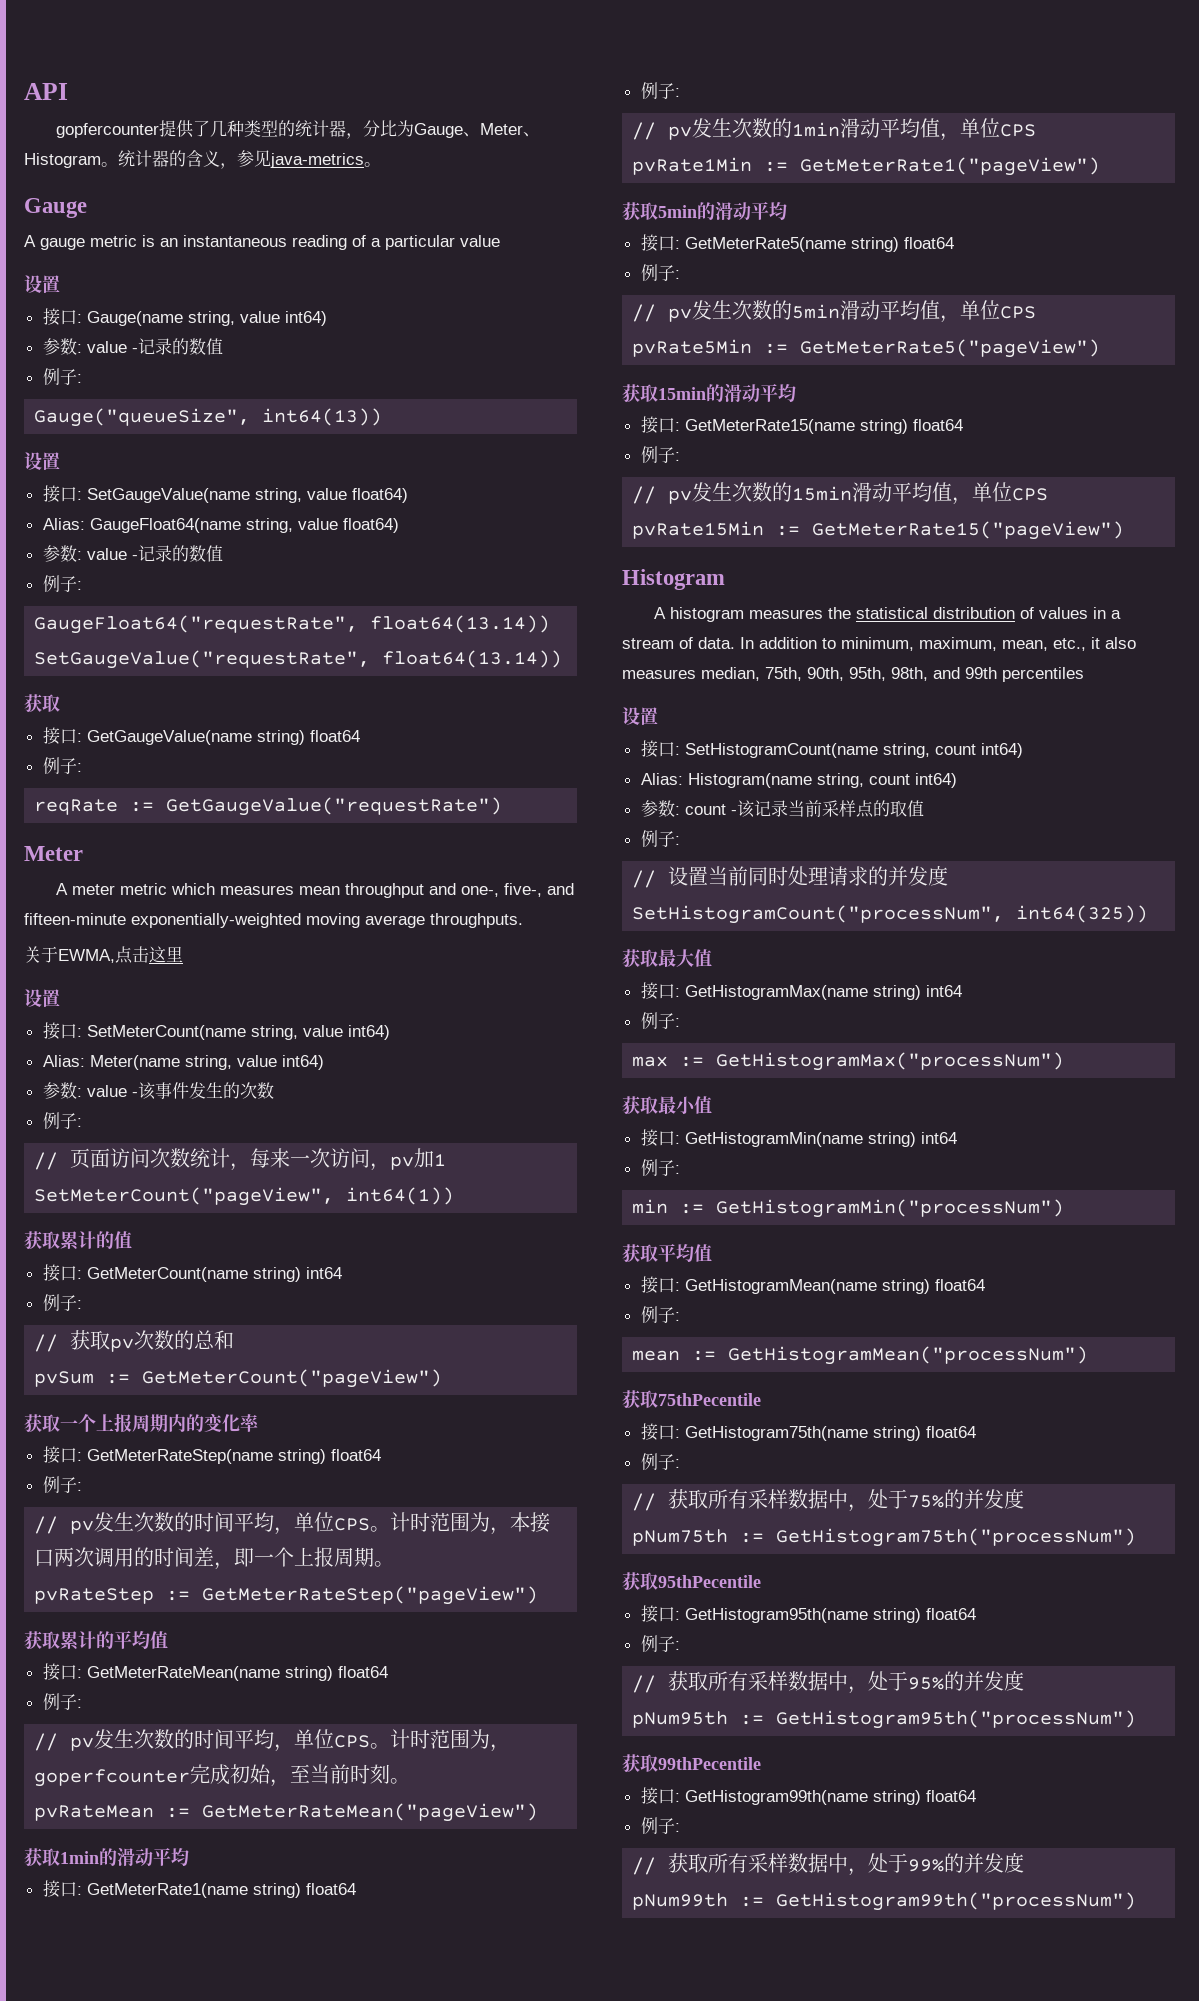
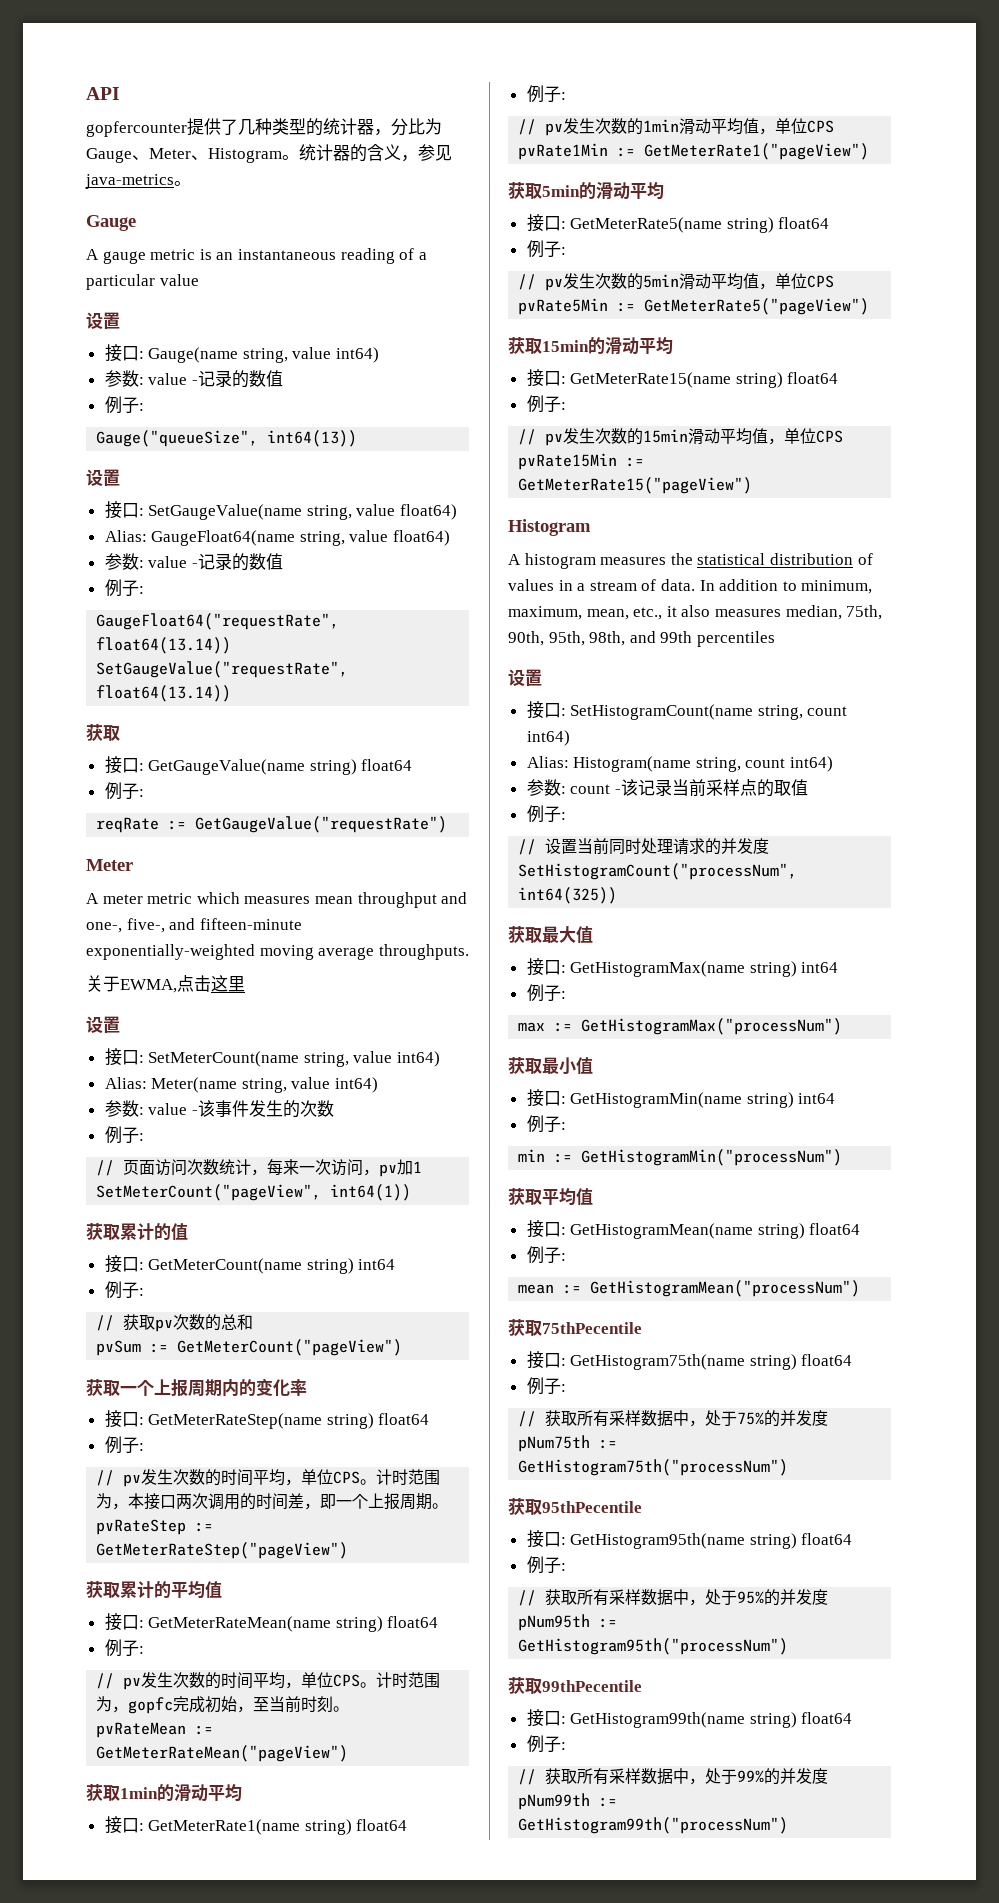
- 计时范围为，goperfcounter完成初始，至当前时刻。
+ 计时范围为，gopfc完成初始，至当前时刻。

